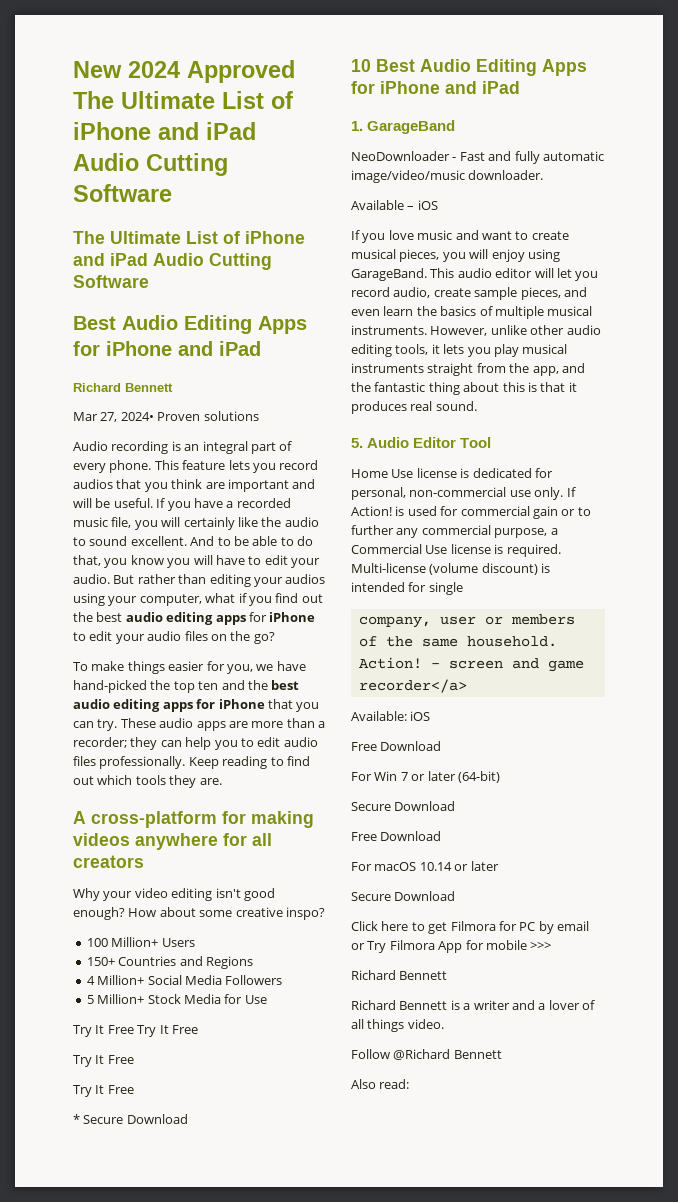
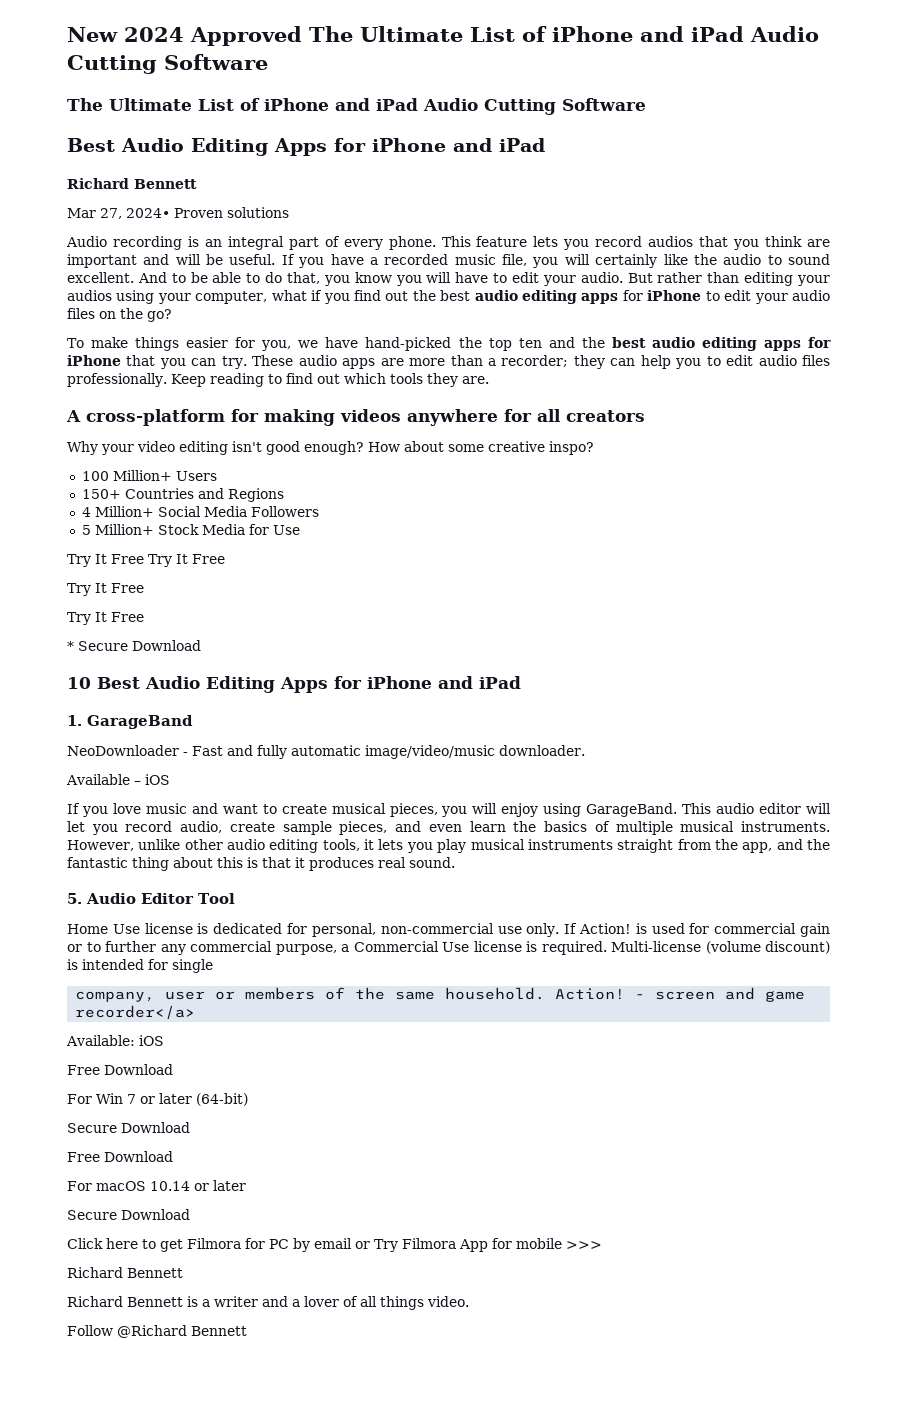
- Also read:

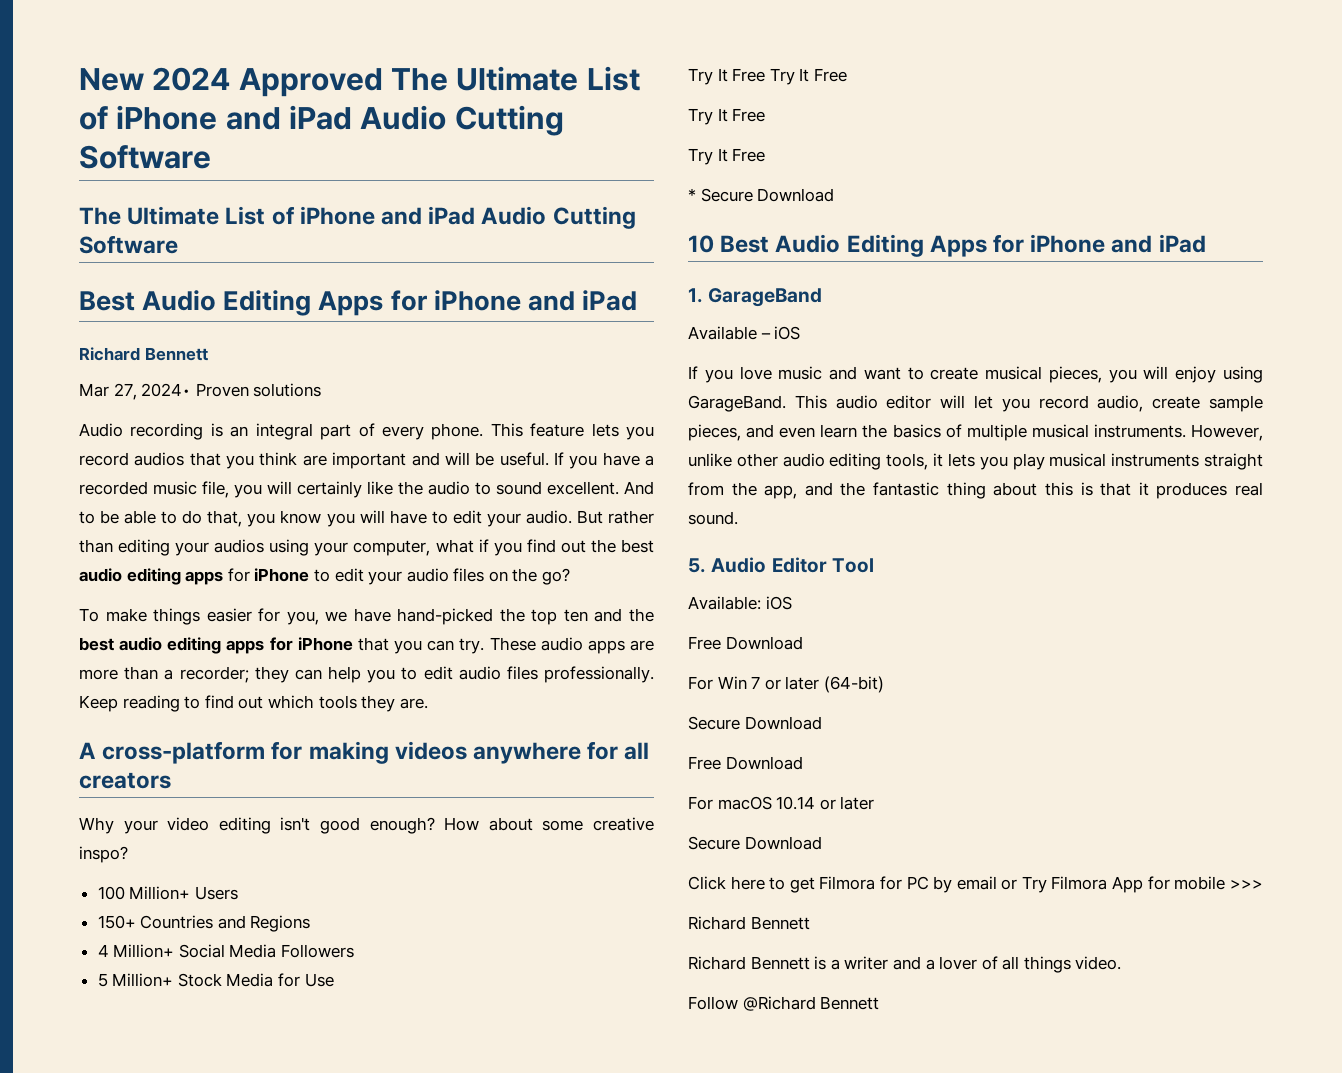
- NeoDownloader - Fast and fully automatic image/video/music downloader.
- Home Use license is dedicated for personal, non-commercial use only. If Action! is used for commercial gain or to further any commercial purpose, a Commercial Use license is required. Multi-license (volume discount) is intended for single
- company, user or members of the same household. Action! - screen and game recorder</a>

